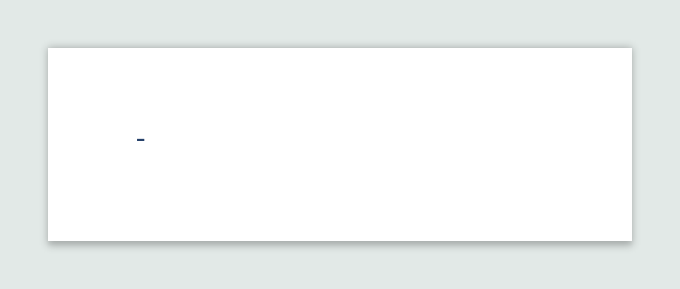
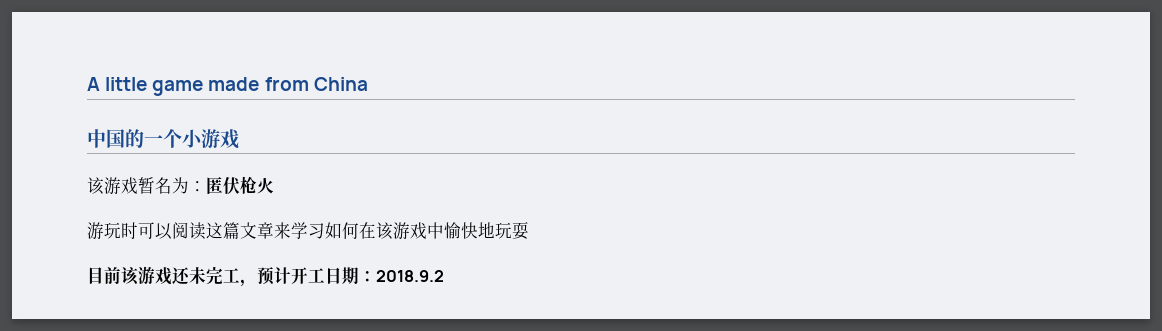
- -
+ A little game made from China
+ 中国的一个小游戏
+ 该游戏暂名为：匿伏枪火
+ 游玩时可以阅读这篇文章来学习如何在该游戏中愉快地玩耍
+ 目前该游戏还未完工，预计开工日期：2018.9.2

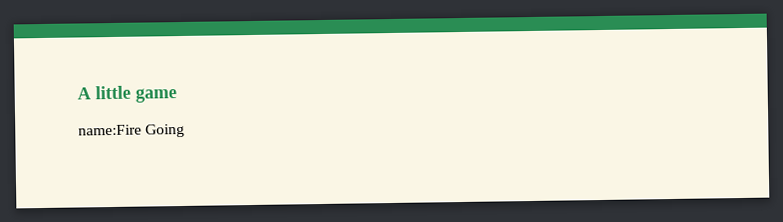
- A little game made from China
- 中国的一个小游戏
- 该游戏暂名为：匿伏枪火
- 游玩时可以阅读这篇文章来学习如何在该游戏中愉快地玩耍
- 目前该游戏还未完工，预计开工日期：2018.9.2
+ A little game
+ name:Fire Going

